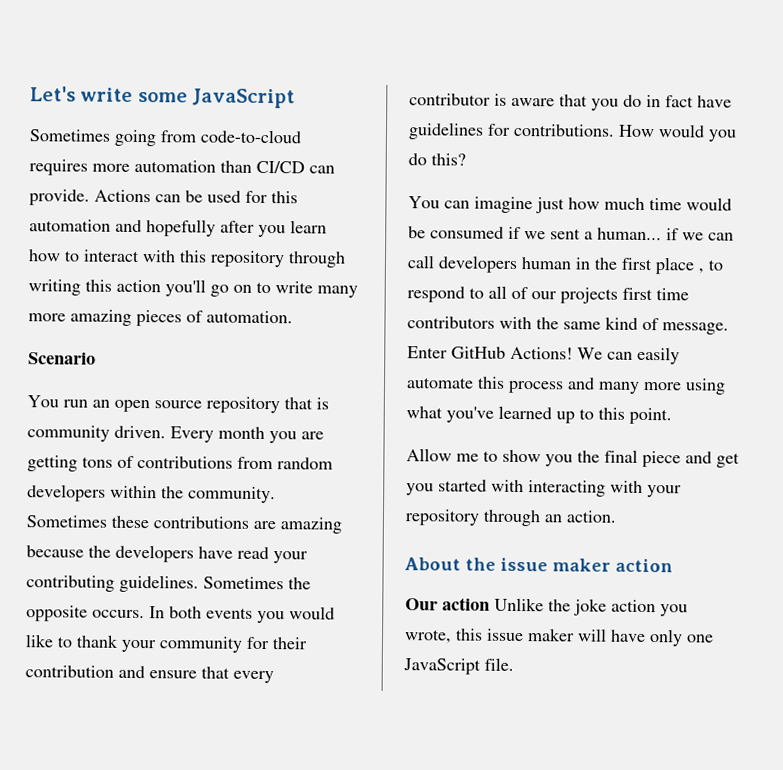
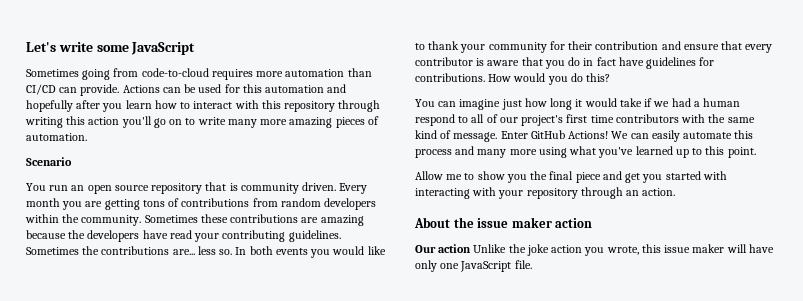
- Sometimes the opposite occurs.
+ Sometimes the contributions are... less so.
- You can imagine just how much time would be consumed if we sent a human... if we can call developers human in the first place , to respond to all of our projects first time contributors with the same kind of message.
+ You can imagine just how long it would take if we had a human respond to all of our project's first time contributors with the same kind of message.

